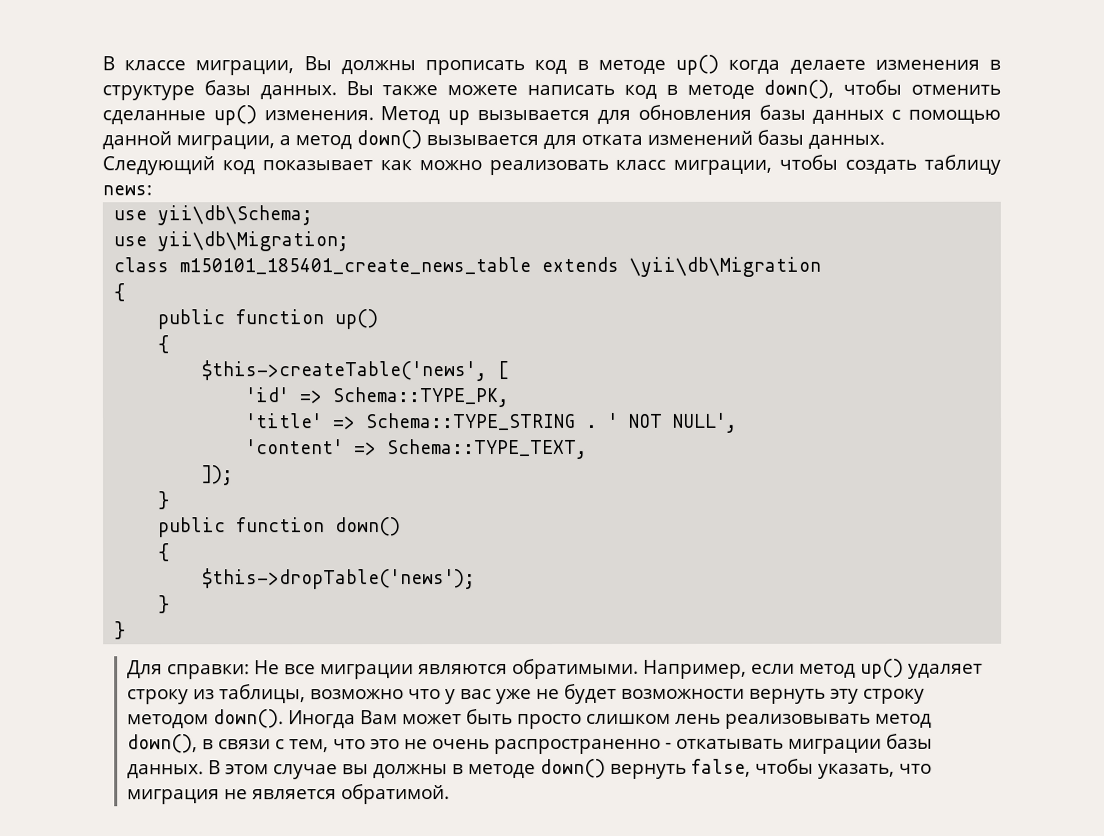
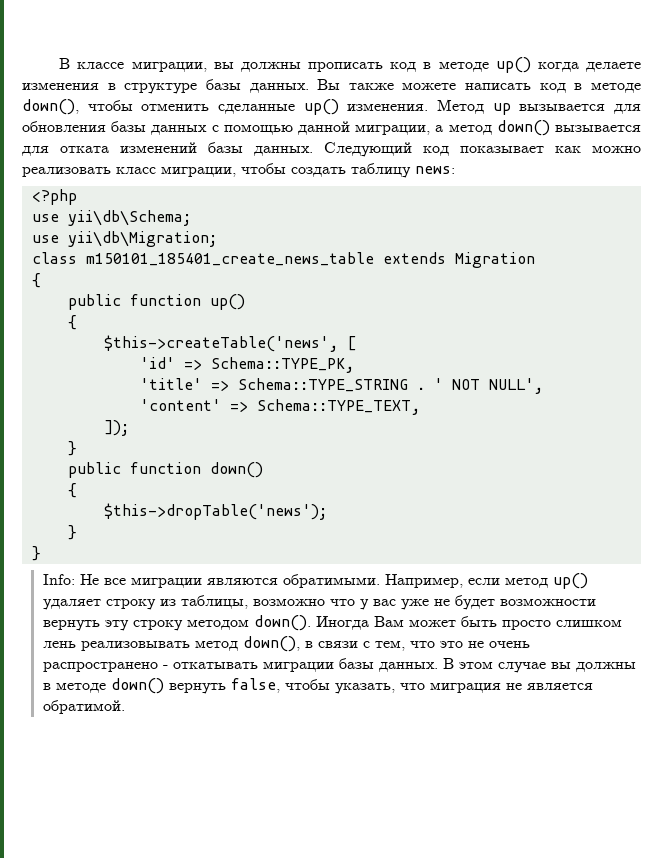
- В классе миграции, Вы должны прописать код в методе up() когда делаете изменения в структуре базы данных.
+ В классе миграции, вы должны прописать код в методе up() когда делаете изменения в структуре базы данных.
+ <?php
- class m150101_185401_create_news_table extends \yii\db\Migration
+ class m150101_185401_create_news_table extends Migration
- Для справки: Не все миграции являются обратимыми.
+ Info: Не все миграции являются обратимыми.
- Иногда Вам может быть просто слишком лень реализовывать метод down(), в связи с тем, что это не очень распространенно - откатывать миграции базы данных.
+ Иногда Вам может быть просто слишком лень реализовывать метод down(), в связи с тем, что это не очень распространено - откатывать миграции базы данных.

